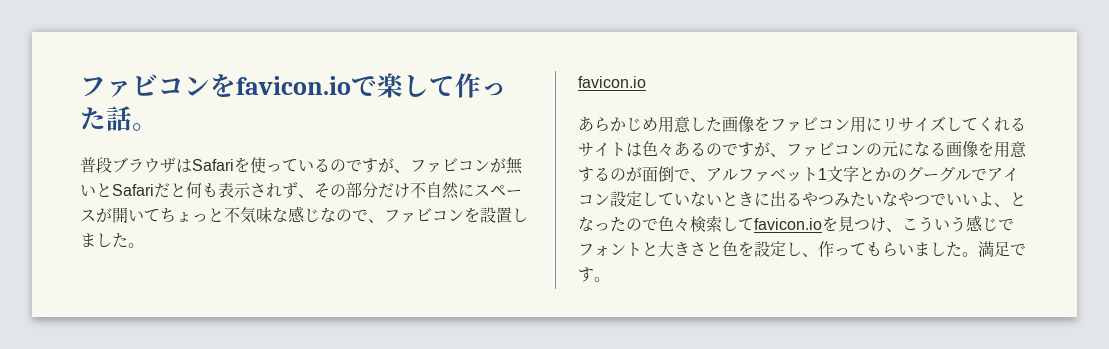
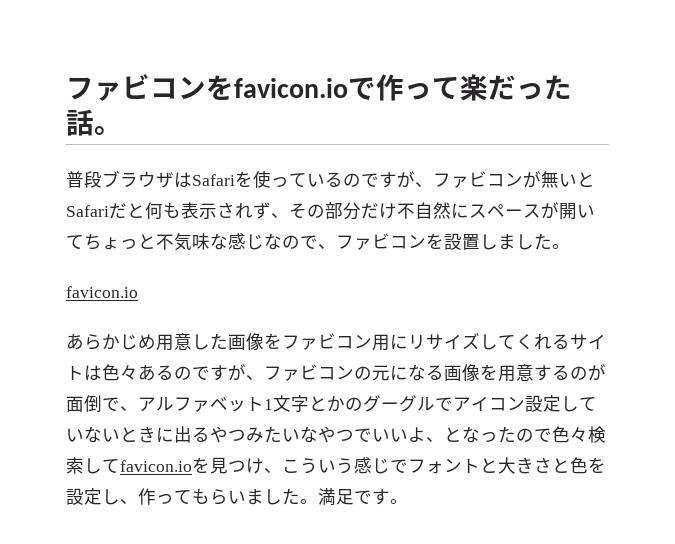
- ファビコンをfavicon.ioで楽して作った話。
+ ファビコンをfavicon.ioで作って楽だった話。

